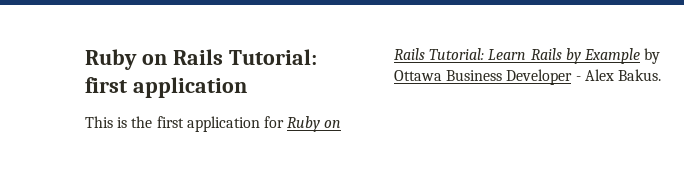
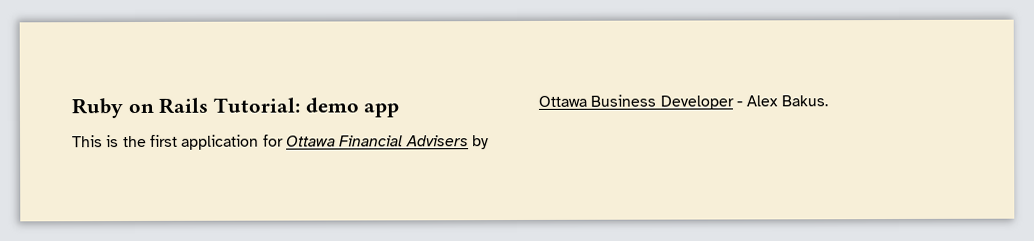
- Ruby on Rails Tutorial: first application
+ Ruby on Rails Tutorial: demo app
- This is the first application for Ruby on Rails Tutorial: Learn Rails by Example by Ottawa Business Developer - Alex Bakus.
+ This is the first application for Ottawa Financial Advisers by Ottawa Business Developer - Alex Bakus.

